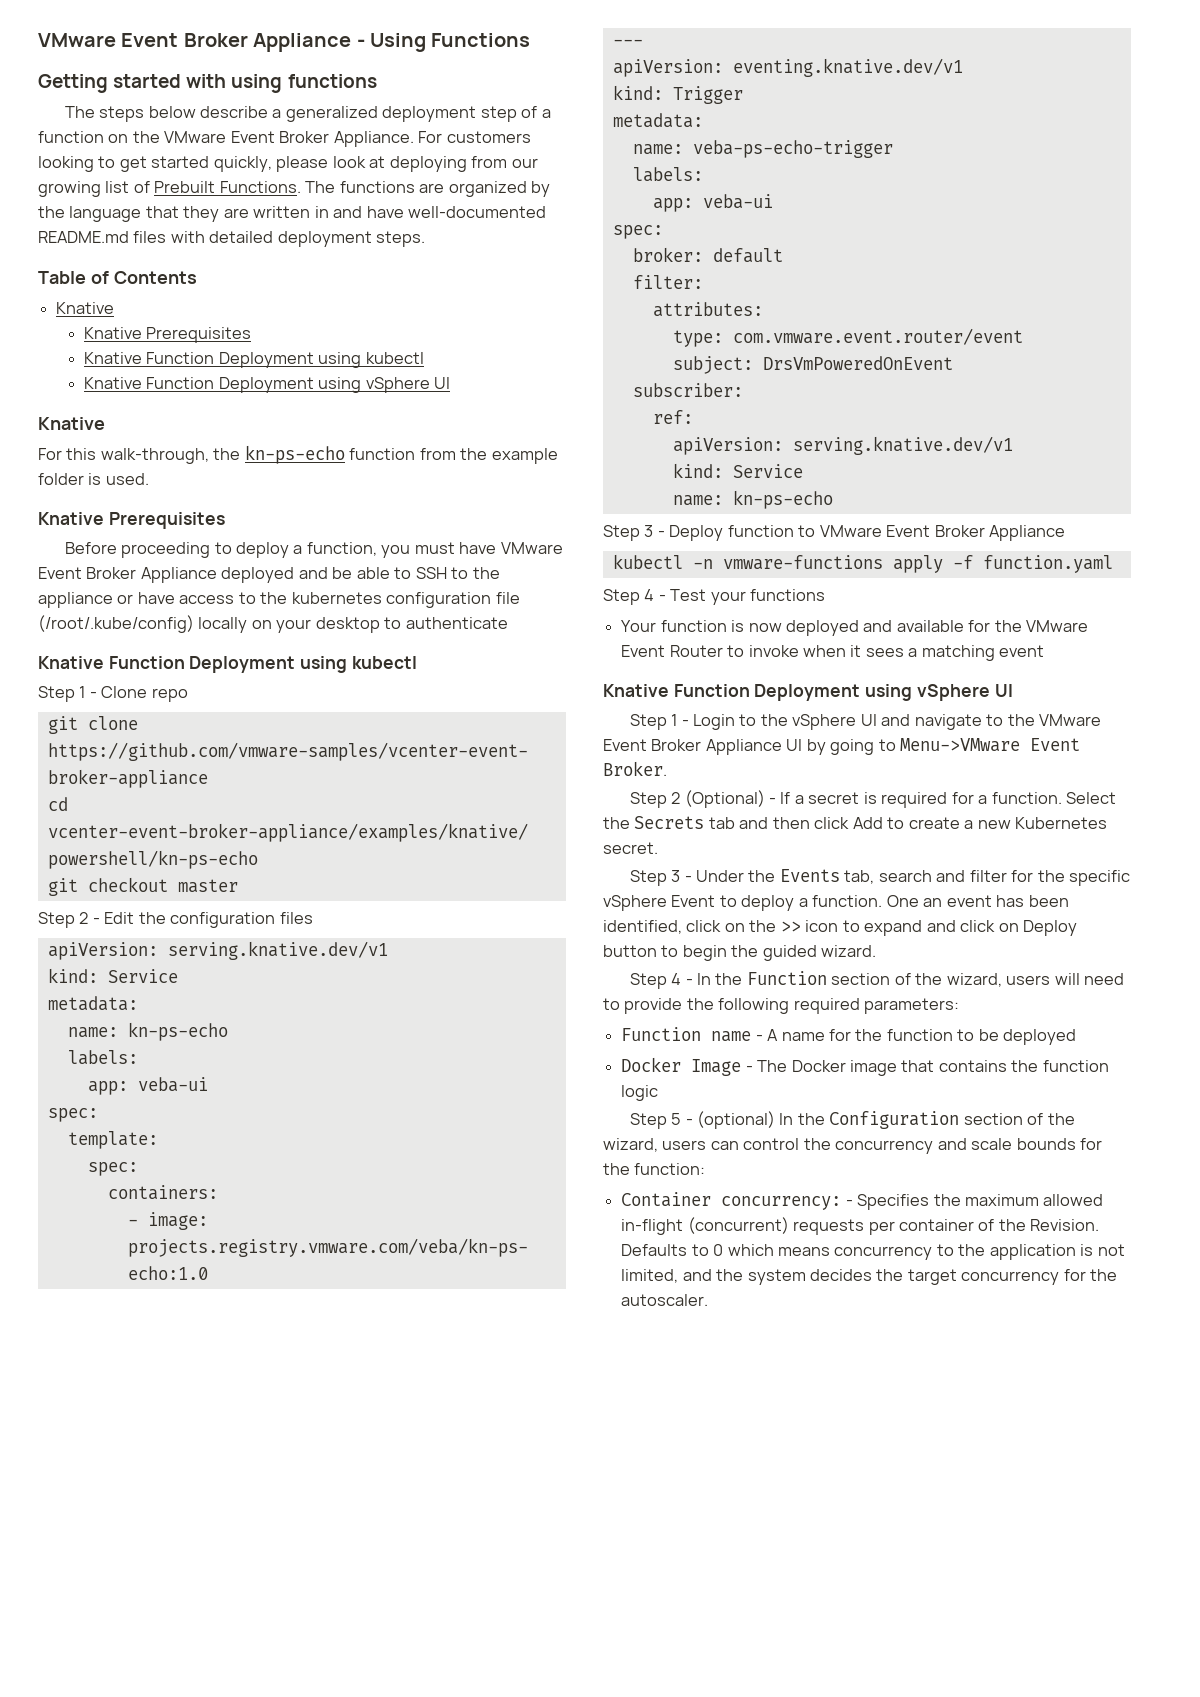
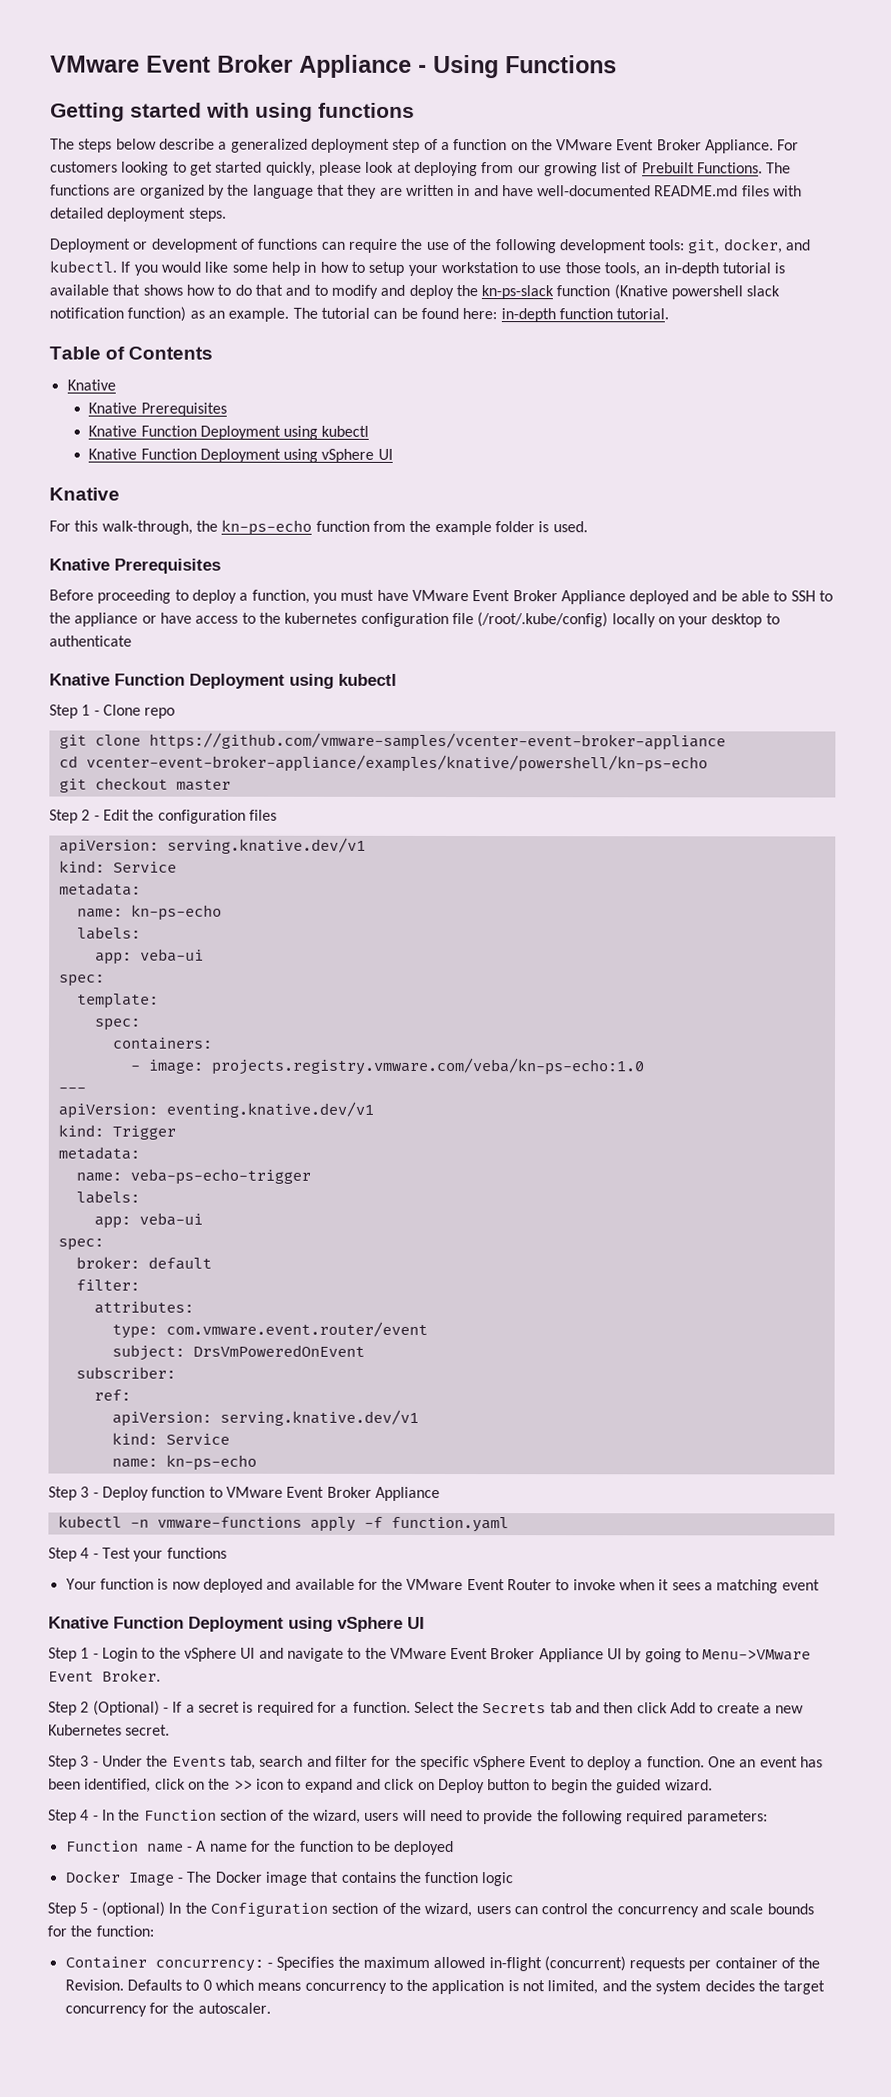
+ Deployment or development of functions can require the use of the following development tools: git, docker, and kubectl. If you would like some help in how to setup your workstation to use those tools, an in-depth tutorial is available that shows how to do that and to modify and deploy the kn-ps-slack function (Knative powershell slack notification function) as an example. The tutorial can be found here: in-depth function tutorial.

